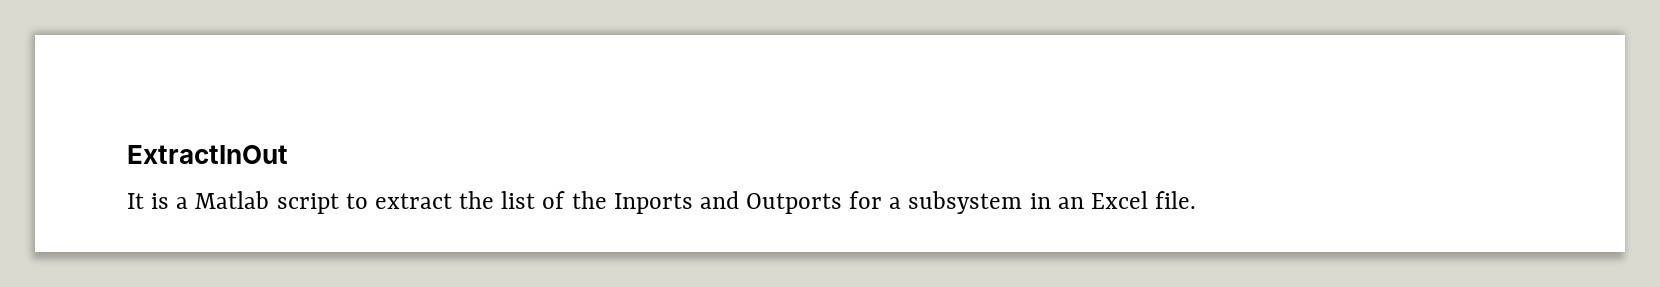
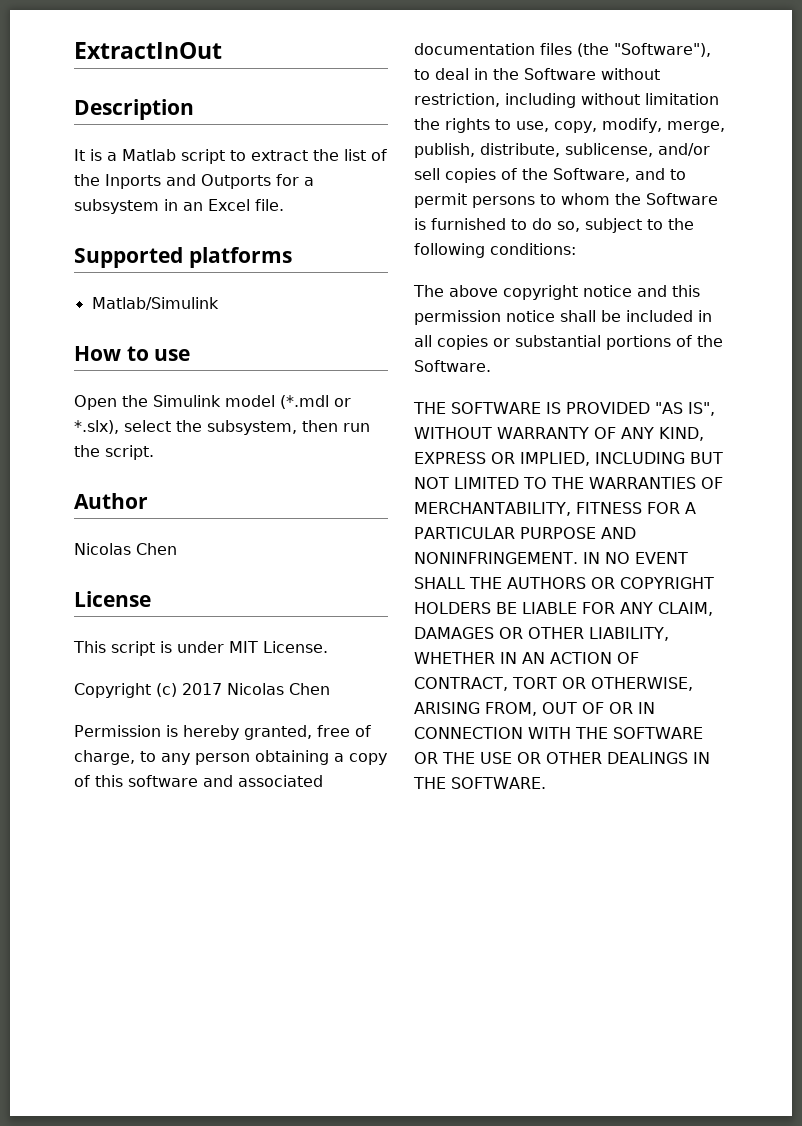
+ Description
+ Supported platforms
+ Matlab/Simulink
+ How to use
+ Open the Simulink model (*.mdl or *.slx), select the subsystem, then run the script.
+ Author
+ Nicolas Chen
+ License
+ This script is under MIT License.
+ Copyright (c) 2017 Nicolas Chen
+ Permission is hereby granted, free of charge, to any person obtaining a copy of this software and associated documentation files (the "Software"), to deal in the Software without restriction, including without limitation the rights to use, copy, modify, merge, publish, distribute, sublicense, and/or sell copies of the Software, and to permit persons to whom the Software is furnished to do so, subject to the following conditions:
+ The above copyright notice and this permission notice shall be included in all copies or substantial portions of the Software.
+ THE SOFTWARE IS PROVIDED "AS IS", WITHOUT WARRANTY OF ANY KIND, EXPRESS OR IMPLIED, INCLUDING BUT NOT LIMITED TO THE WARRANTIES OF MERCHANTABILITY, FITNESS FOR A PARTICULAR PURPOSE AND NONINFRINGEMENT. IN NO EVENT SHALL THE AUTHORS OR COPYRIGHT HOLDERS BE LIABLE FOR ANY CLAIM, DAMAGES OR OTHER LIABILITY, WHETHER IN AN ACTION OF CONTRACT, TORT OR OTHERWISE, ARISING FROM, OUT OF OR IN CONNECTION WITH THE SOFTWARE OR THE USE OR OTHER DEALINGS IN THE SOFTWARE.

